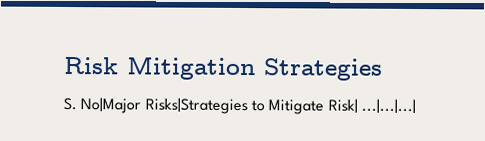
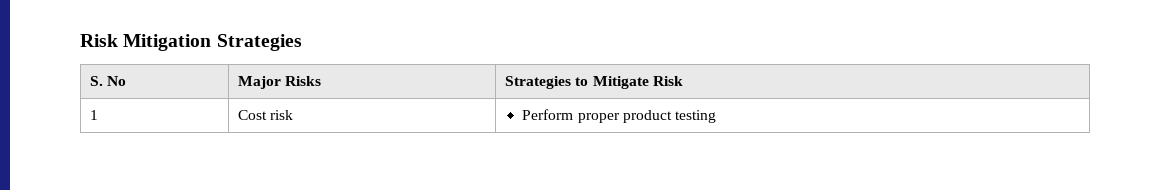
- S. No|Major Risks|Strategies to Mitigate Risk| ...|...|...|
+ S. No | Major Risks | Strategies to Mitigate Risk
+ 1 | Cost risk | Perform proper product testing

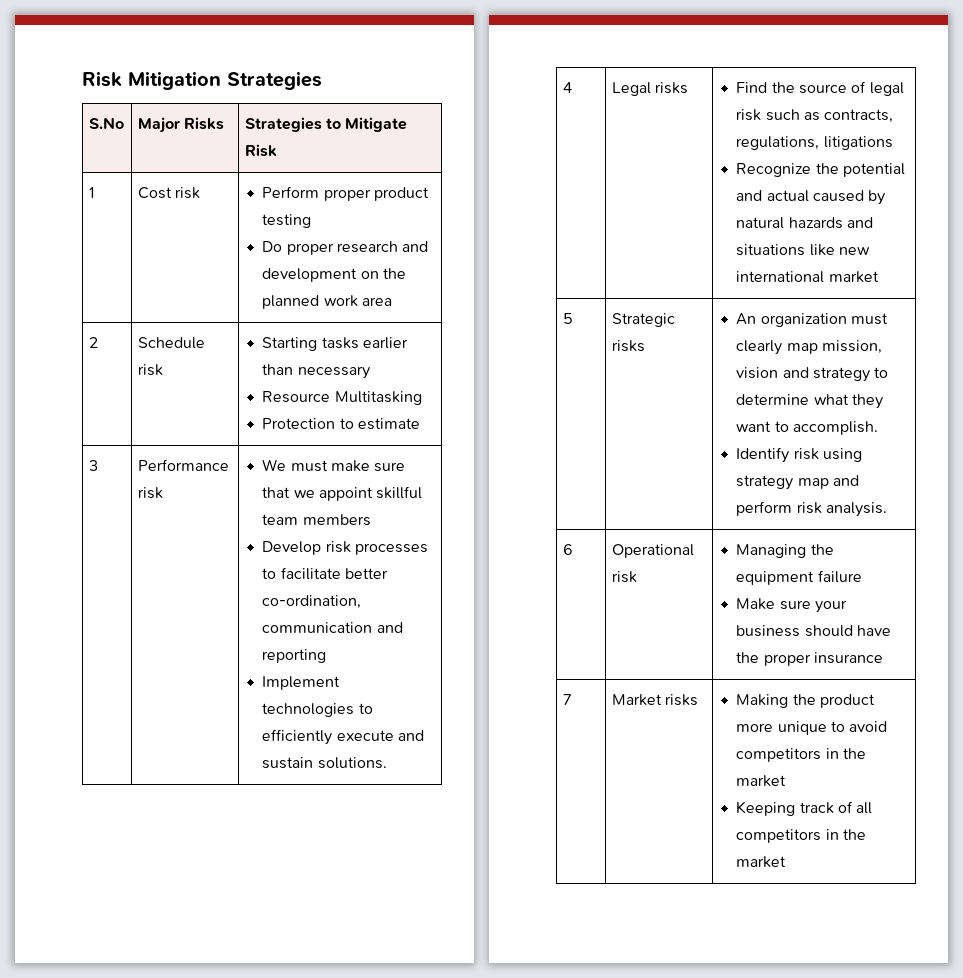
- S. No | Major Risks | Strategies to Mitigate Risk
+ S.No | Major Risks | Strategies to Mitigate Risk
  1 | Cost risk | Perform proper product testing
+ Do proper research and development on the planned work area
+ 2 | Schedule risk | Starting tasks earlier than necessary
+ Resource Multitasking
+ Protection to estimate
+ 3 | Performance risk | We must make sure that we appoint skillful team members
+ Develop risk processes to facilitate better co-ordination, communication and reporting
+ Implement technologies to efficiently execute and sustain solutions.
+ 4 | Legal risks | Find the source of legal risk such as contracts, regulations, litigations
+ Recognize the potential and actual caused by natural hazards and situations like new international market
+ 5 | Strategic risks | An organization must clearly map mission, vision and strategy to determine what they want to accomplish.
+ Identify risk using strategy map and perform risk analysis.
+ 6 | Operational risk | Managing the equipment failure
+ Make sure your business should have the proper insurance
+ 7 | Market risks | Making the product more unique to avoid competitors in the market
+ Keeping track of all competitors in the market

